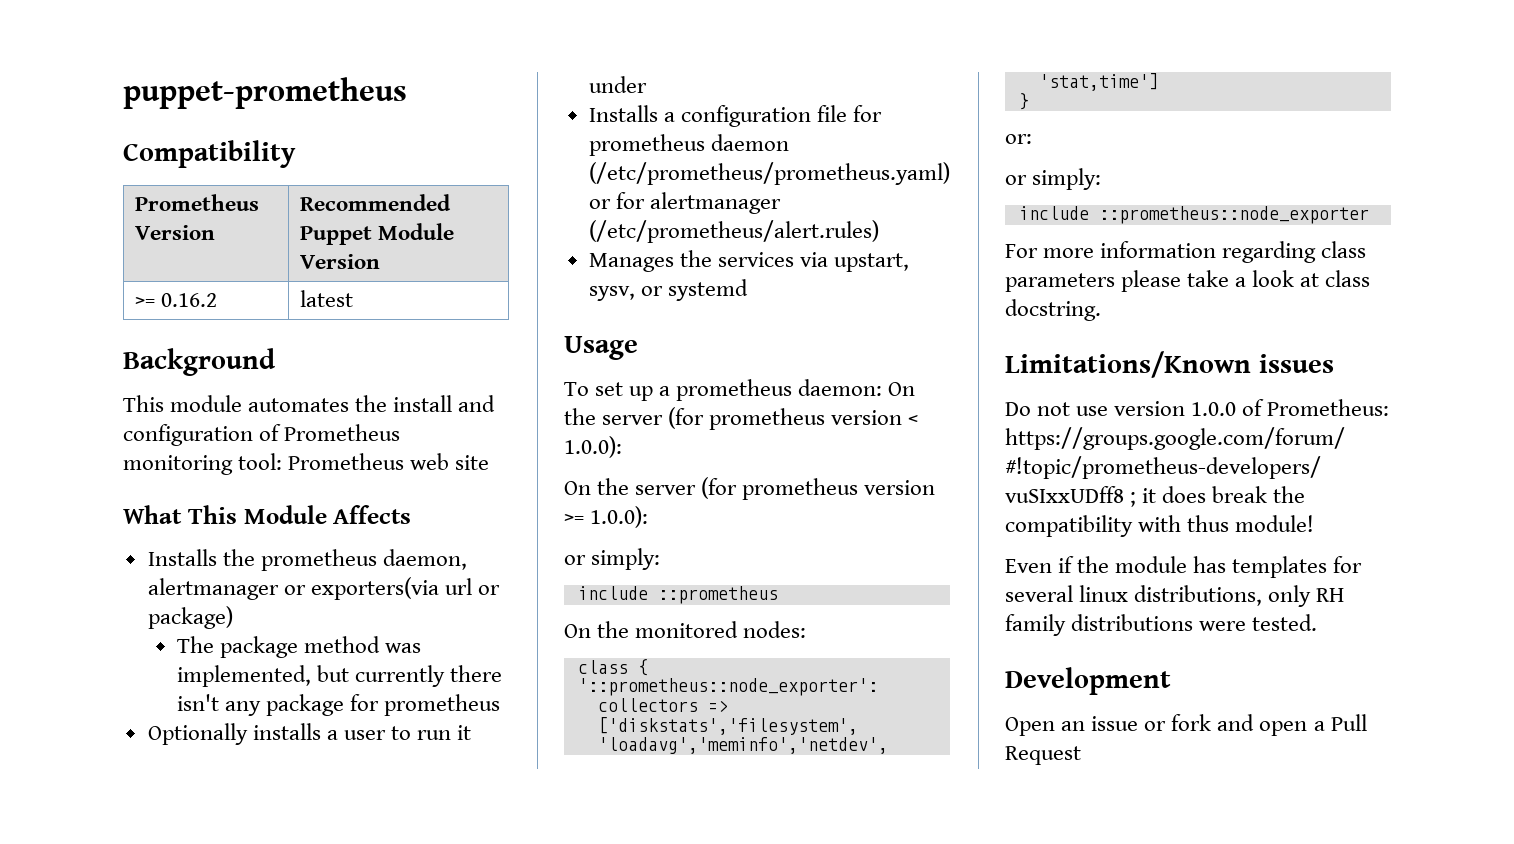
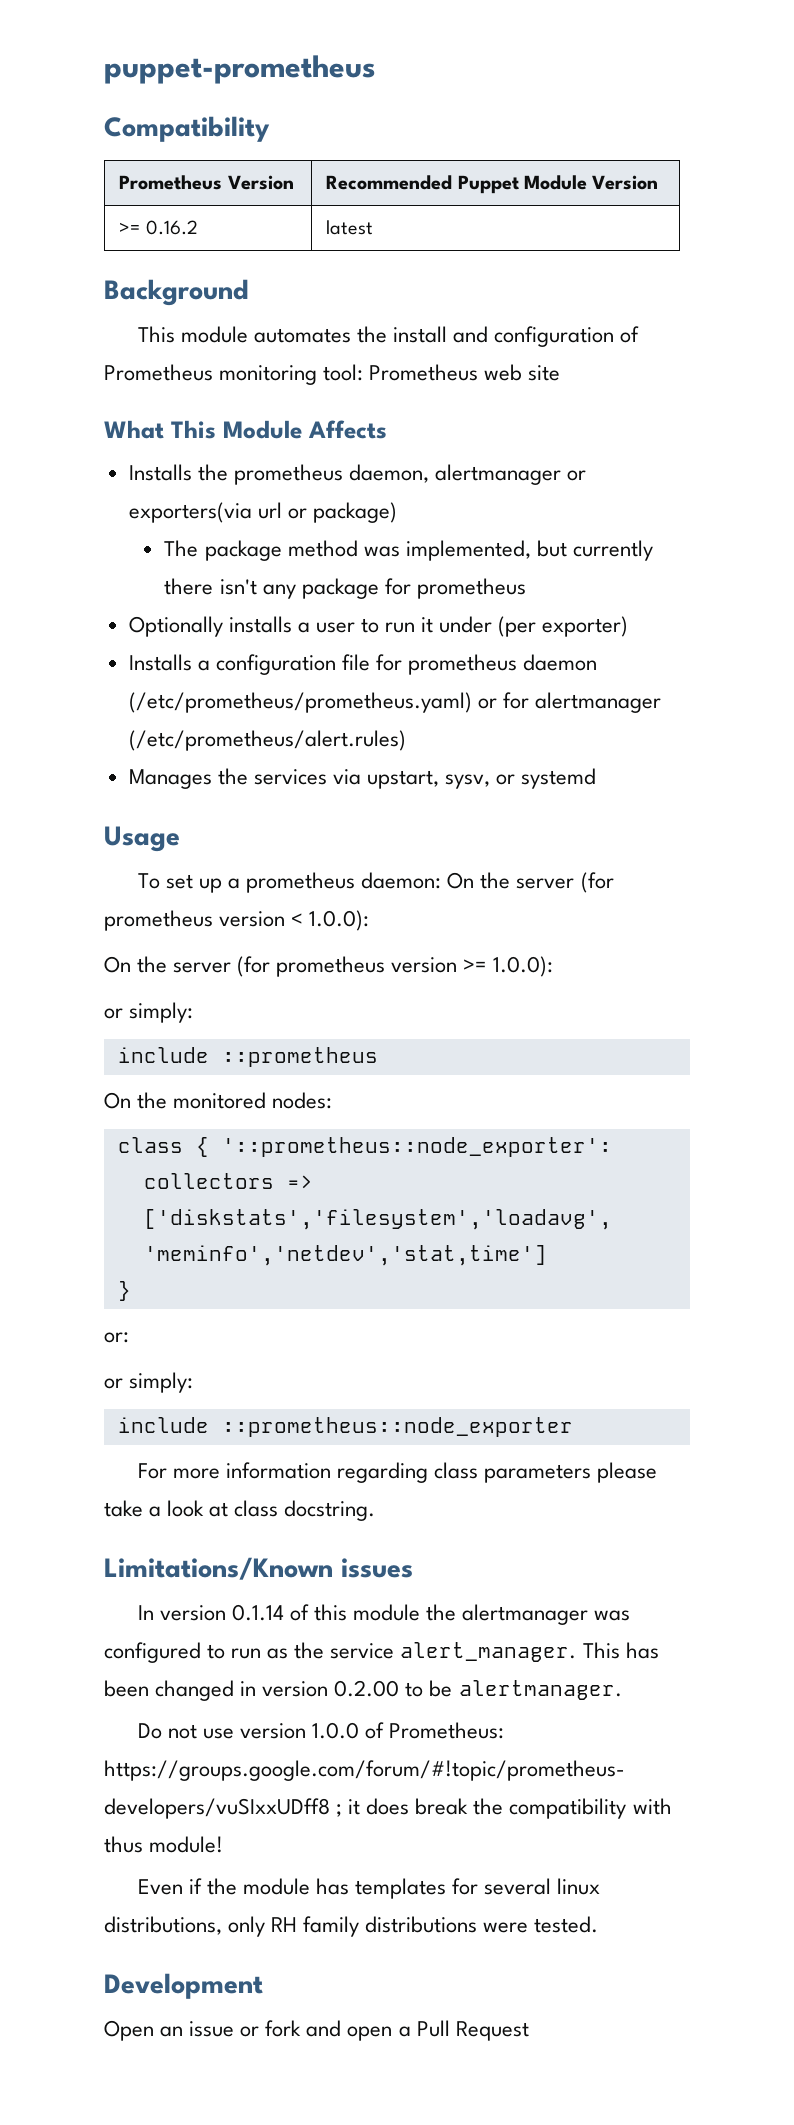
- Optionally installs a user to run it under
+ Optionally installs a user to run it under (per exporter)
+ In version 0.1.14 of this module the alertmanager was configured to run as the service alert_manager. This has been changed in version 0.2.00 to be alertmanager.

